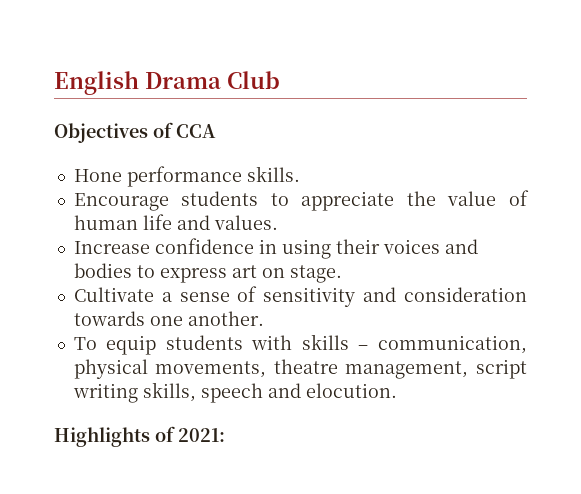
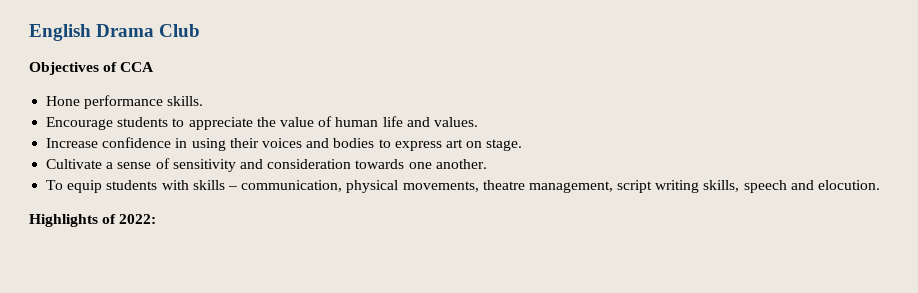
- Highlights of 2021:
+ Highlights of 2022:

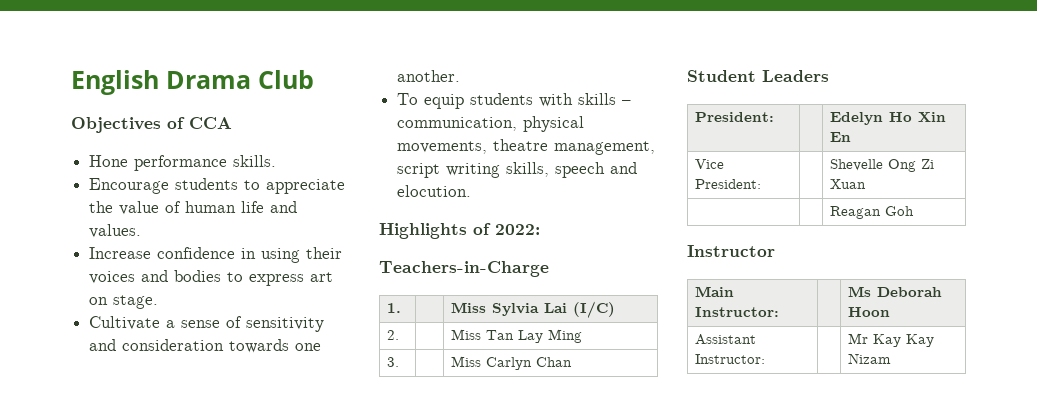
+ Teachers-in-Charge
+ 1. | | Miss Sylvia Lai (I/C)
+ 2. | | Miss Tan Lay Ming
+ 3. | | Miss Carlyn Chan
+ Student Leaders
+ President: | | Edelyn Ho Xin En
+ Vice President: | | Shevelle Ong Zi Xuan
+ | | Reagan Goh
+ Instructor
+ Main Instructor: | | Ms Deborah Hoon
+ Assistant Instructor: | | Mr Kay Kay Nizam

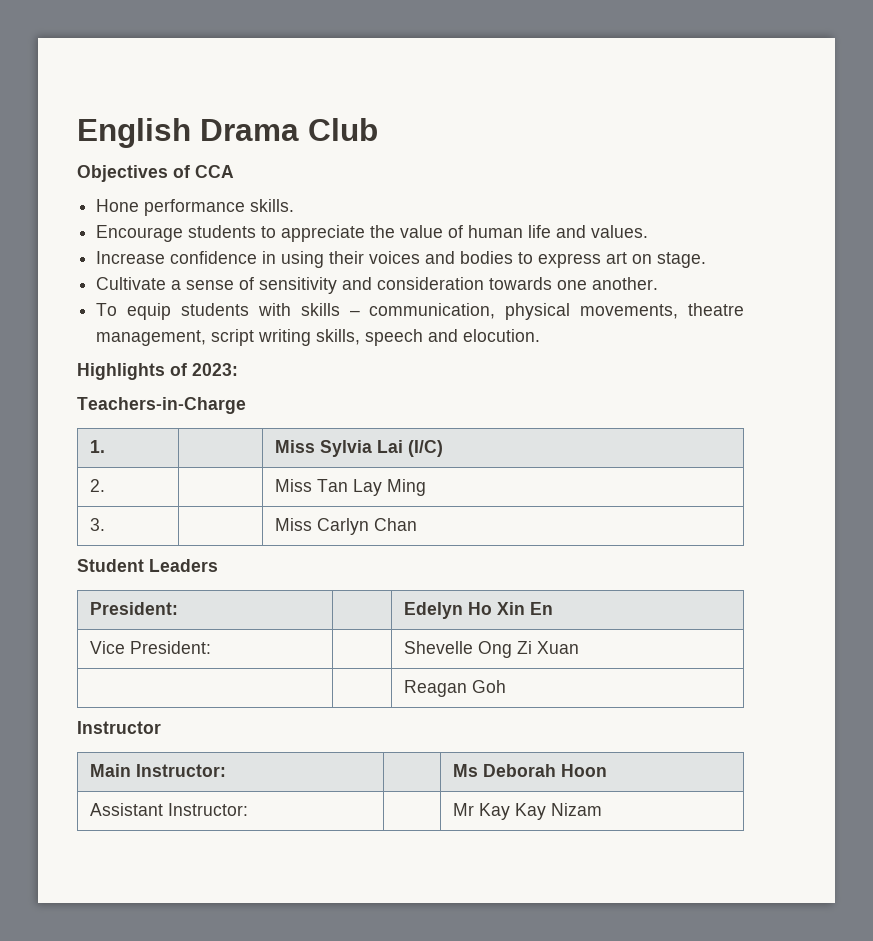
- Highlights of 2022:
+ Highlights of 2023:

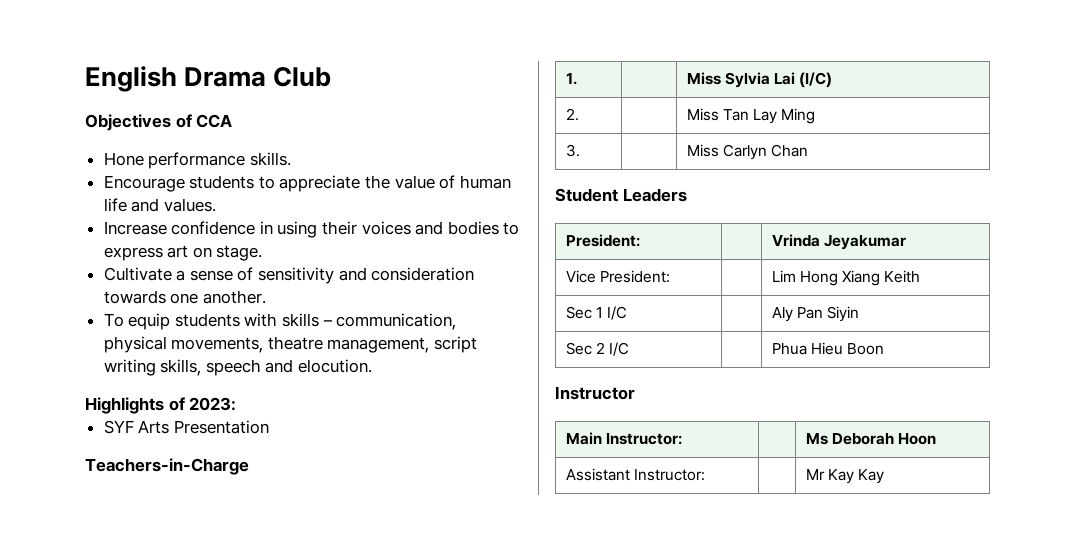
+ SYF Arts Presentation
- President: | | Edelyn Ho Xin En
- Vice President: | | Shevelle Ong Zi Xuan
- | | Reagan Goh
+ President: | | Vrinda Jeyakumar
+ Vice President: | | Lim Hong Xiang Keith
+ Sec 1 I/C | | Aly Pan Siyin
+ Sec 2 I/C | | Phua Hieu Boon
- Assistant Instructor: | | Mr Kay Kay Nizam
+ Assistant Instructor: | | Mr Kay Kay

